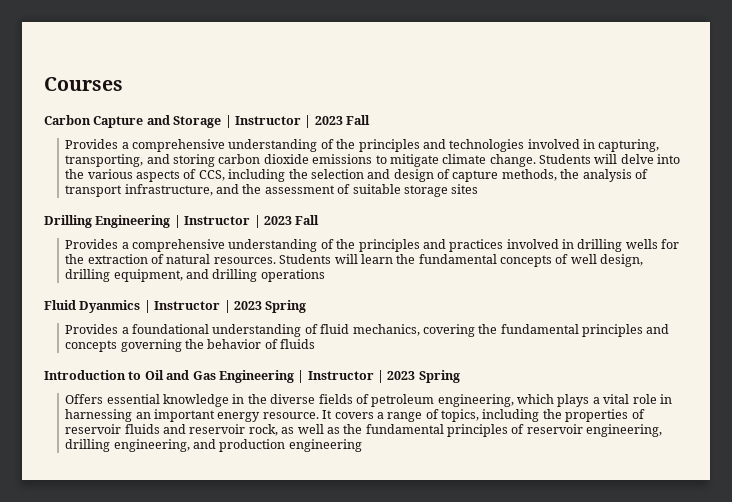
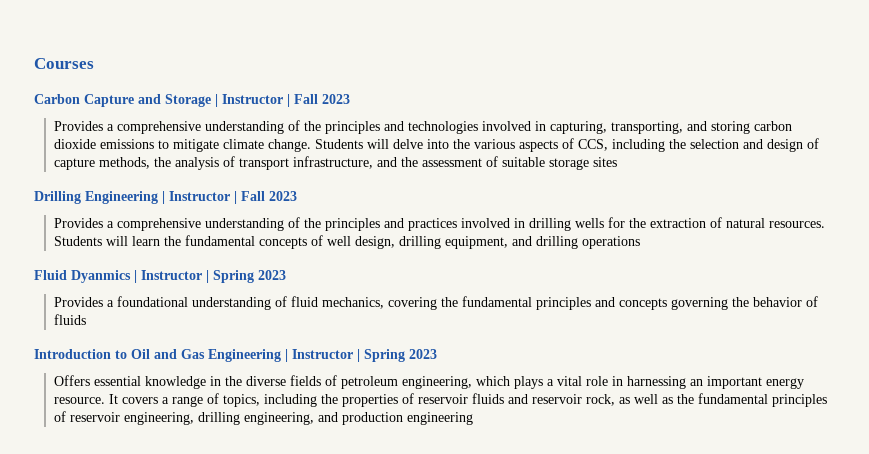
- Carbon Capture and Storage | Instructor | 2023 Fall
+ Carbon Capture and Storage | Instructor | Fall 2023
- Drilling Engineering | Instructor | 2023 Fall
+ Drilling Engineering | Instructor | Fall 2023
- Fluid Dyanmics | Instructor | 2023 Spring
+ Fluid Dyanmics | Instructor | Spring 2023
- Introduction to Oil and Gas Engineering | Instructor | 2023 Spring
+ Introduction to Oil and Gas Engineering | Instructor | Spring 2023

